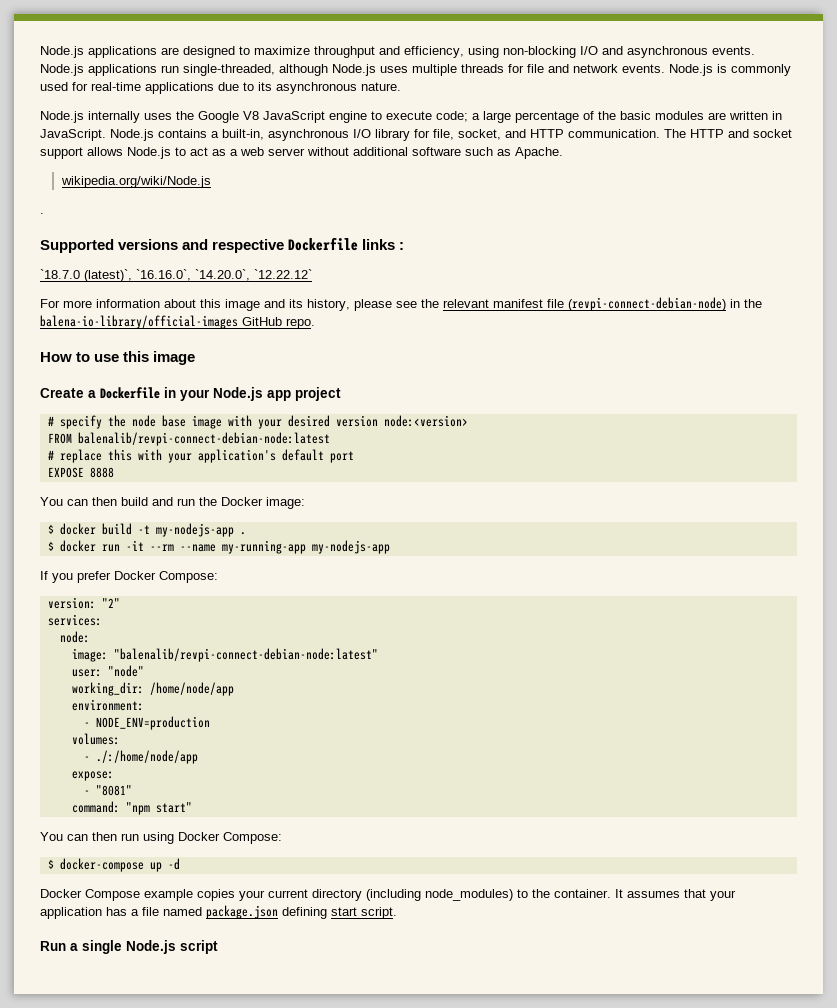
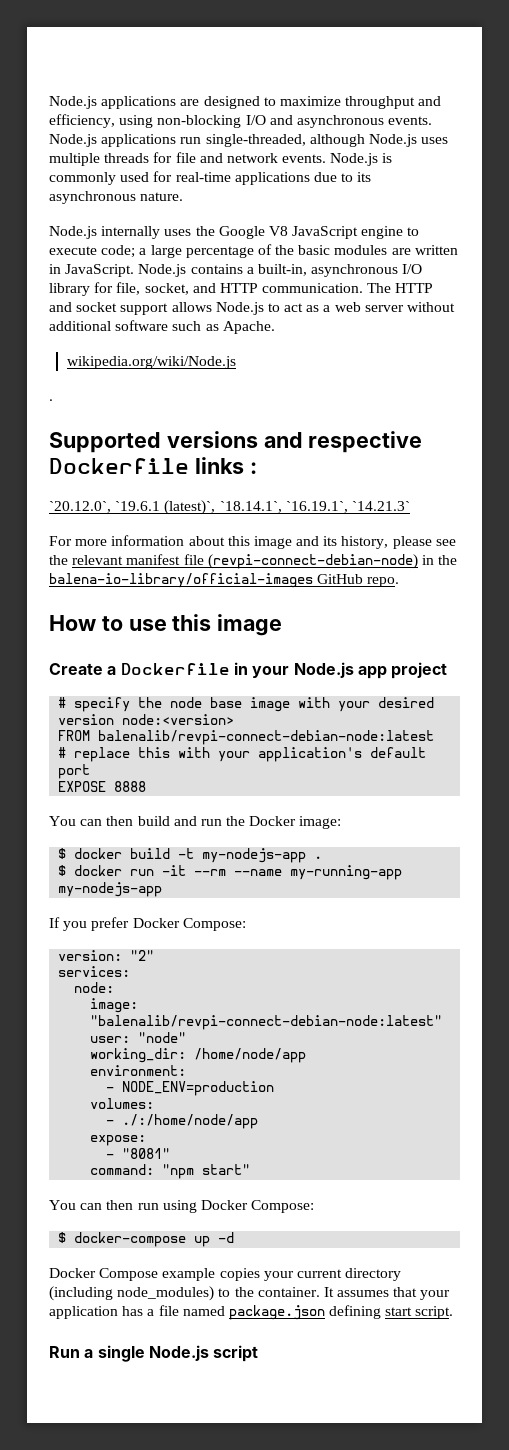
- `18.7.0 (latest)`, `16.16.0`, `14.20.0`, `12.22.12`
+ `20.12.0`, `19.6.1 (latest)`, `18.14.1`, `16.19.1`, `14.21.3`

